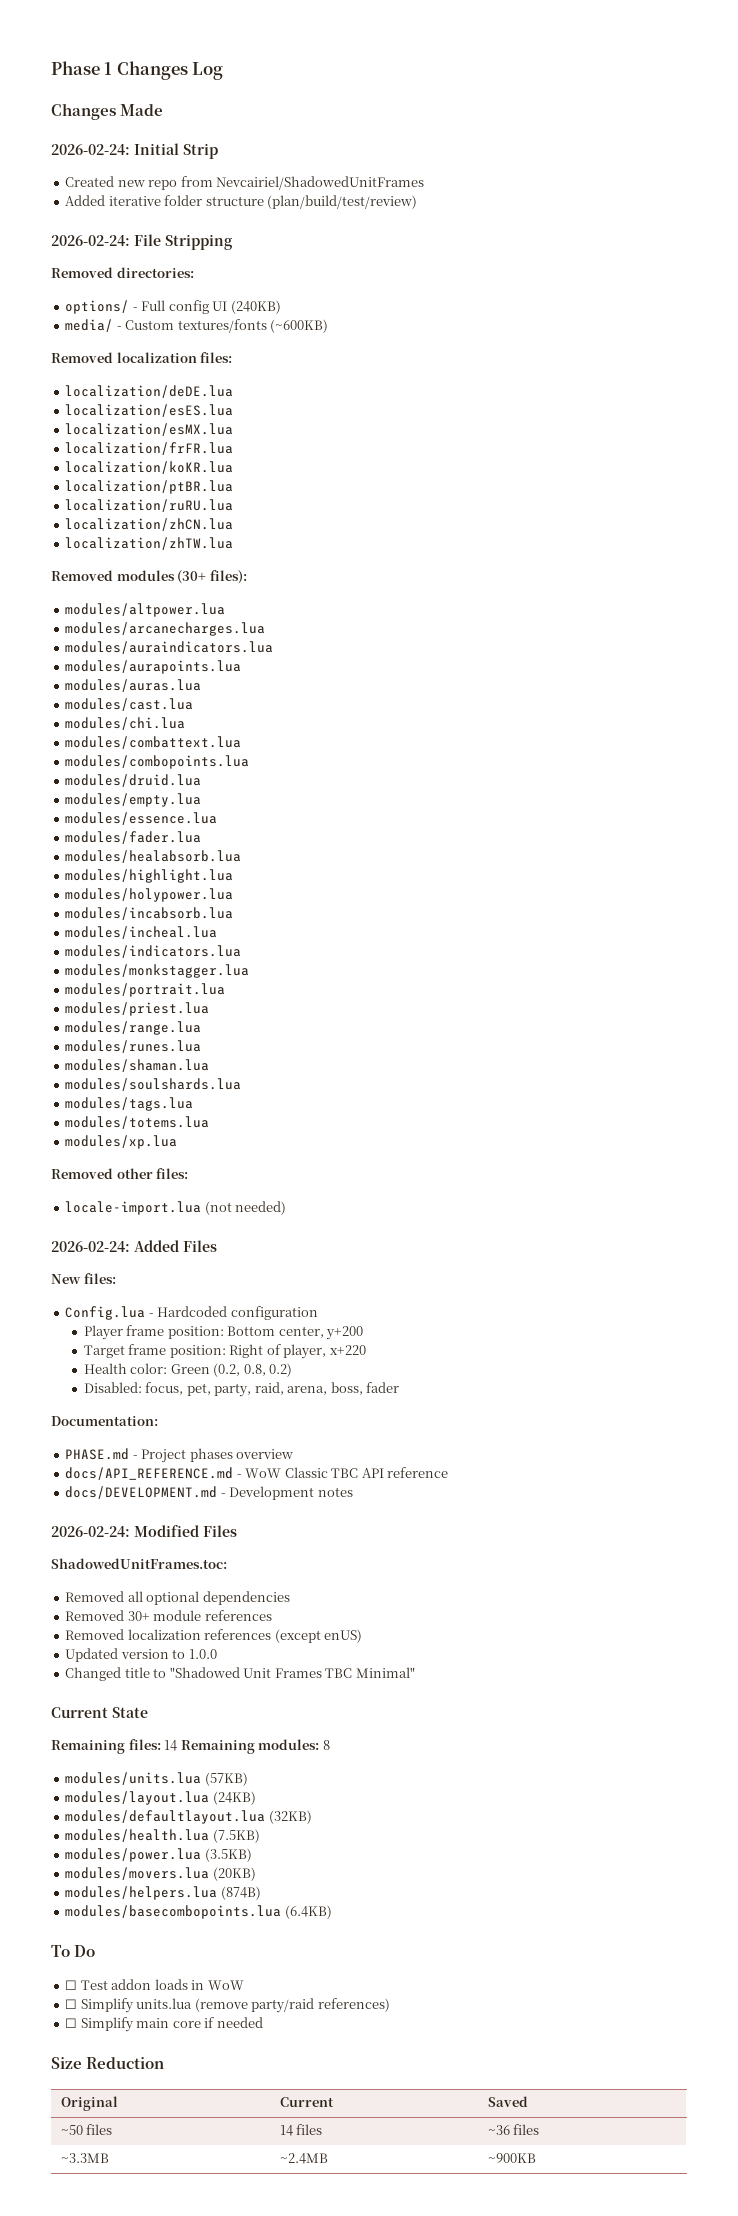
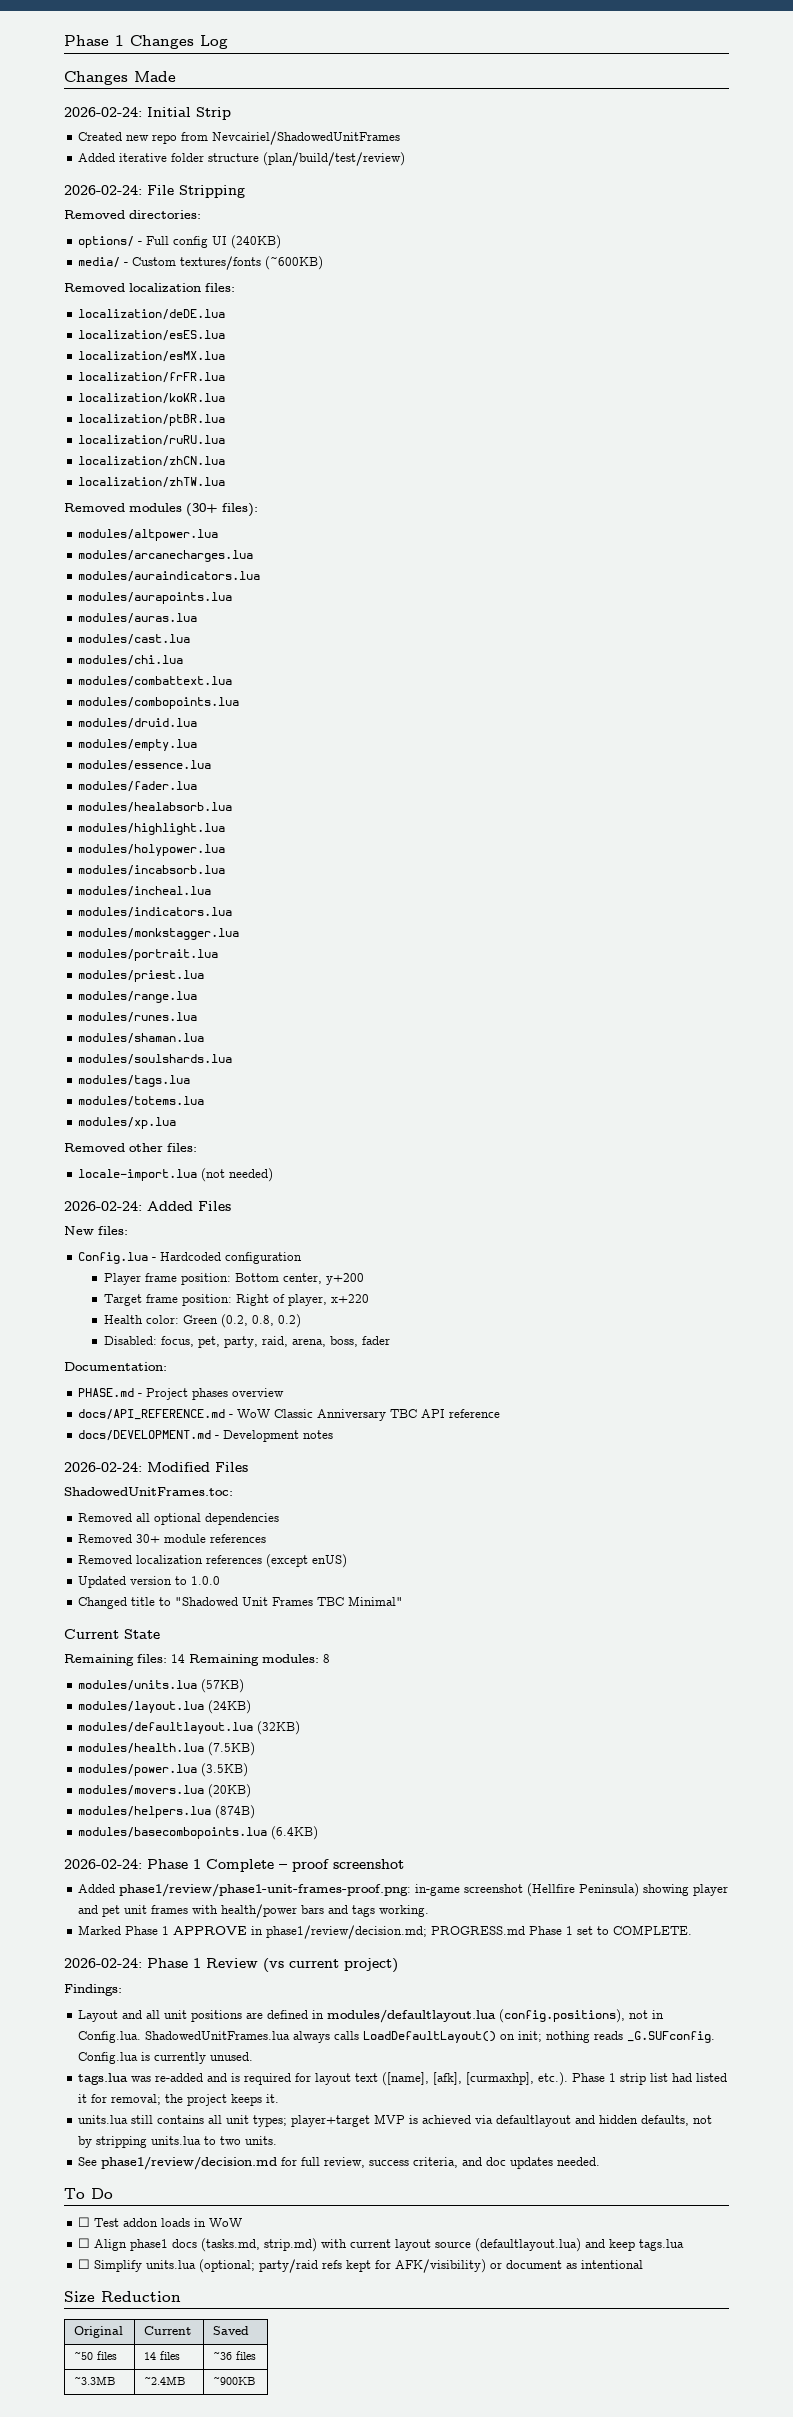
- docs/API_REFERENCE.md - WoW Classic TBC API reference
+ docs/API_REFERENCE.md - WoW Classic Anniversary TBC API reference
+ 2026-02-24: Phase 1 Complete – proof screenshot
+ Added phase1/review/phase1-unit-frames-proof.png: in-game screenshot (Hellfire Peninsula) showing player and pet unit frames with health/power bars and tags working.
+ Marked Phase 1 APPROVE in phase1/review/decision.md; PROGRESS.md Phase 1 set to COMPLETE.
+ 2026-02-24: Phase 1 Review (vs current project)
+ Findings:
+ Layout and all unit positions are defined in modules/defaultlayout.lua (config.positions), not in Config.lua. ShadowedUnitFrames.lua always calls LoadDefaultLayout() on init; nothing reads _G.SUFconfig. Config.lua is currently unused.
+ tags.lua was re-added and is required for layout text ([name], [afk], [curmaxhp], etc.). Phase 1 strip list had listed it for removal; the project keeps it.
+ units.lua still contains all unit types; player+target MVP is achieved via defaultlayout and hidden defaults, not by stripping units.lua to two units.
+ See phase1/review/decision.md for full review, success criteria, and doc updates needed.
- ☐ Simplify units.lua (remove party/raid references)
- ☐ Simplify main core if needed
+ ☐ Align phase1 docs (tasks.md, strip.md) with current layout source (defaultlayout.lua) and keep tags.lua
+ ☐ Simplify units.lua (optional; party/raid refs kept for AFK/visibility) or document as intentional

